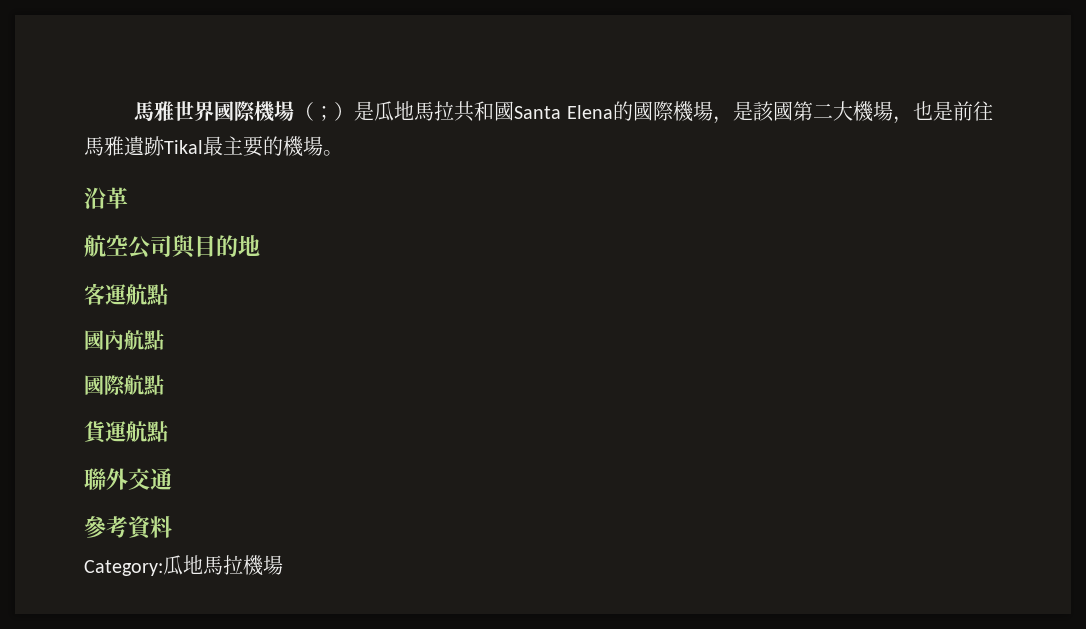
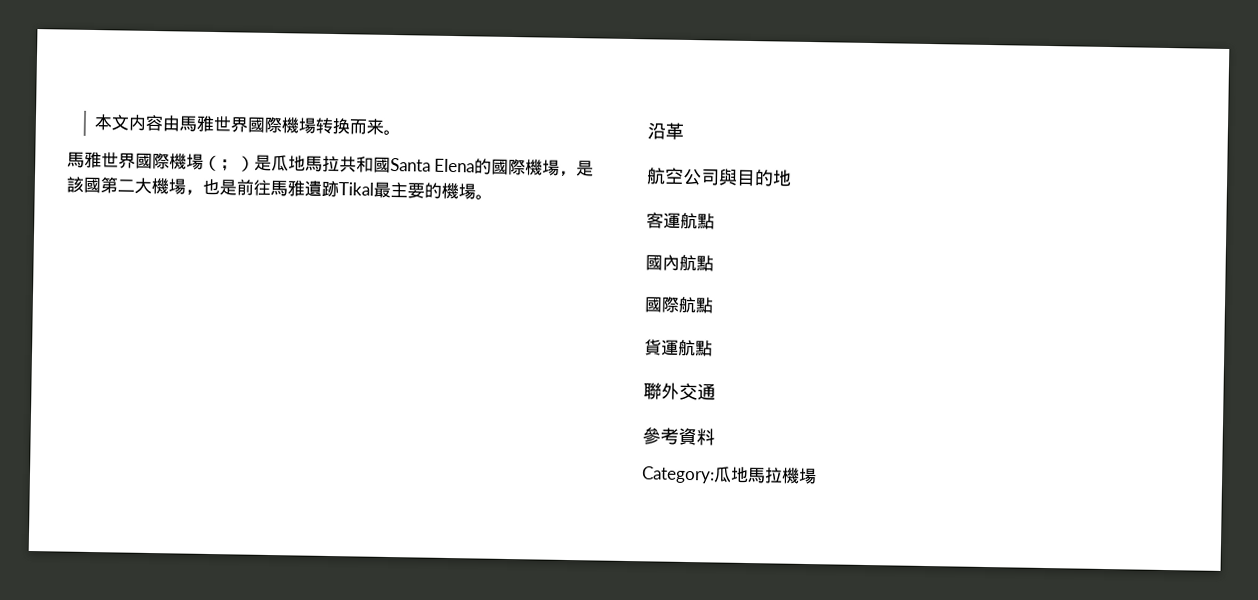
+ 本文内容由馬雅世界國際機場转换而来。

